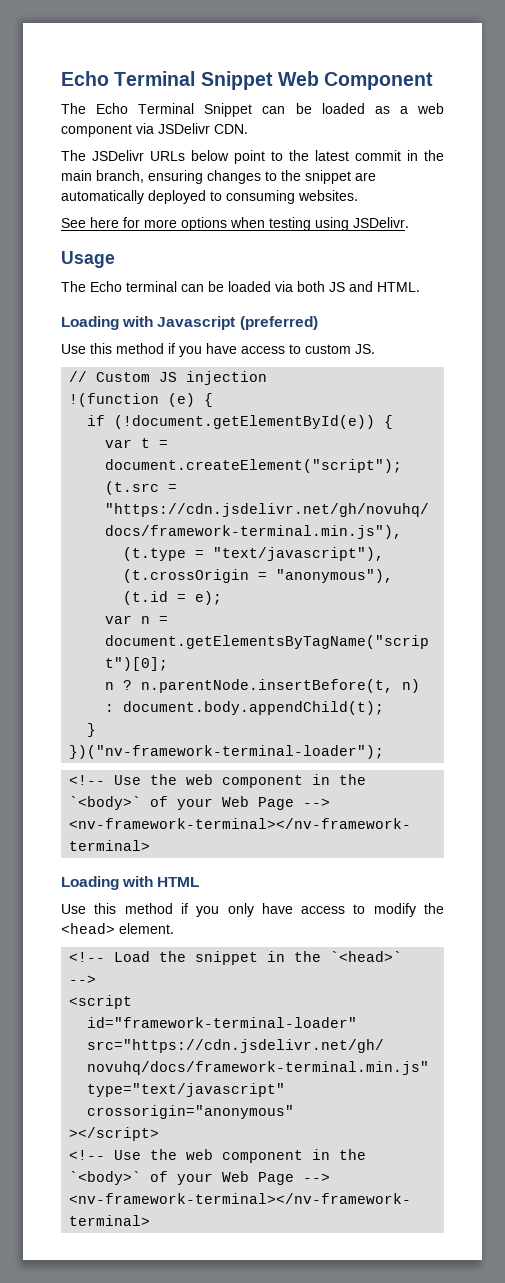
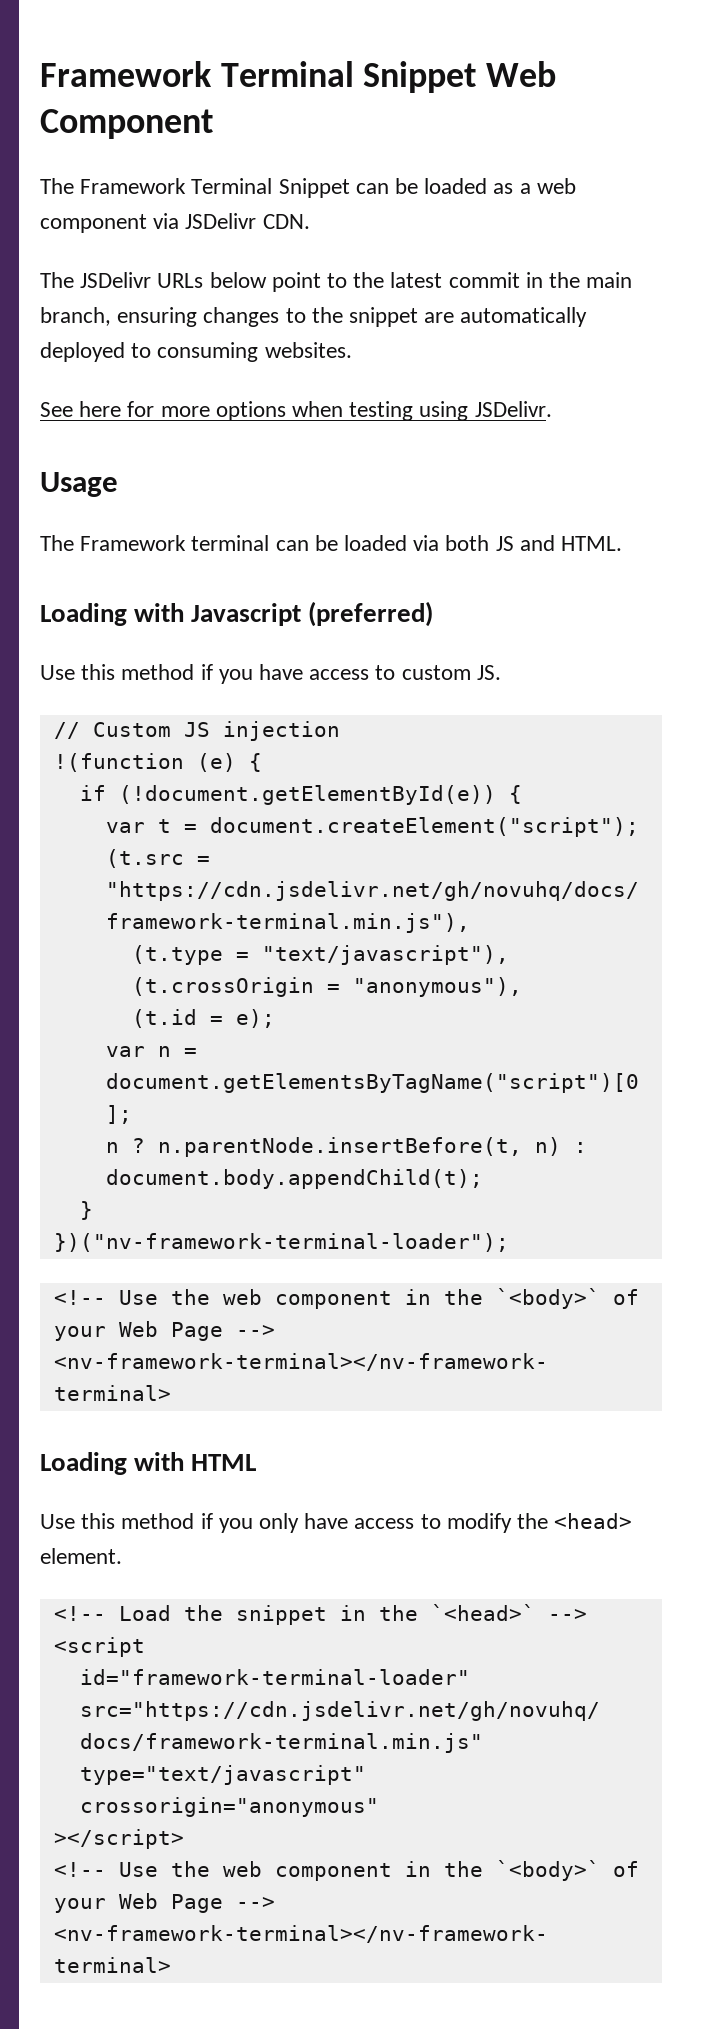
- Echo Terminal Snippet Web Component
+ Framework Terminal Snippet Web Component
- The Echo Terminal Snippet can be loaded as a web component via JSDelivr CDN.
+ The Framework Terminal Snippet can be loaded as a web component via JSDelivr CDN.
- The Echo terminal can be loaded via both JS and HTML.
+ The Framework terminal can be loaded via both JS and HTML.

